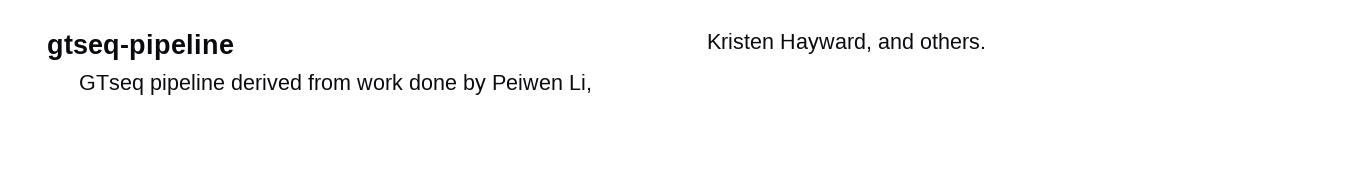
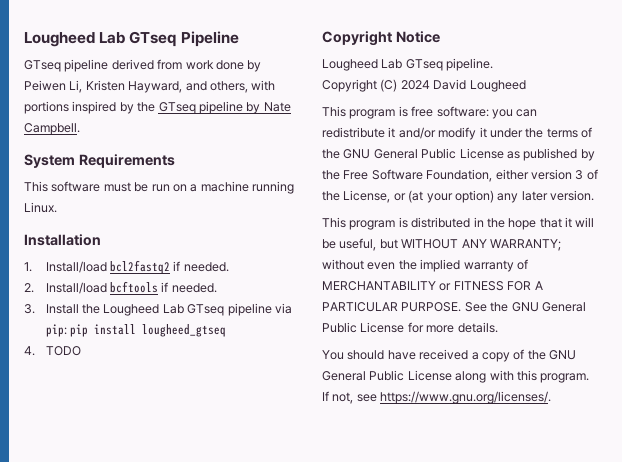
- gtseq-pipeline
+ Lougheed Lab GTseq Pipeline
- GTseq pipeline derived from work done by Peiwen Li, Kristen Hayward, and others.
+ GTseq pipeline derived from work done by Peiwen Li, Kristen Hayward, and others, with portions inspired by the GTseq pipeline by Nate Campbell.
+ System Requirements
+ This software must be run on a machine running Linux.
+ Installation
+ 1. Install/load bcl2fastq2 if needed.
+ 2. Install/load bcftools if needed.
+ 3. Install the Lougheed Lab GTseq pipeline via pip: pip install lougheed_gtseq
+ 4. TODO
+ Copyright Notice
+ Lougheed Lab GTseq pipeline.
+ Copyright (C) 2024 David Lougheed
+ This program is free software: you can redistribute it and/or modify it under the terms of the GNU General Public License as published by the Free Software Foundation, either version 3 of the License, or (at your option) any later version.
+ This program is distributed in the hope that it will be useful, but WITHOUT ANY WARRANTY; without even the implied warranty of MERCHANTABILITY or FITNESS FOR A PARTICULAR PURPOSE. See the GNU General Public License for more details.
+ You should have received a copy of the GNU General Public License along with this program. If not, see https://www.gnu.org/licenses/.

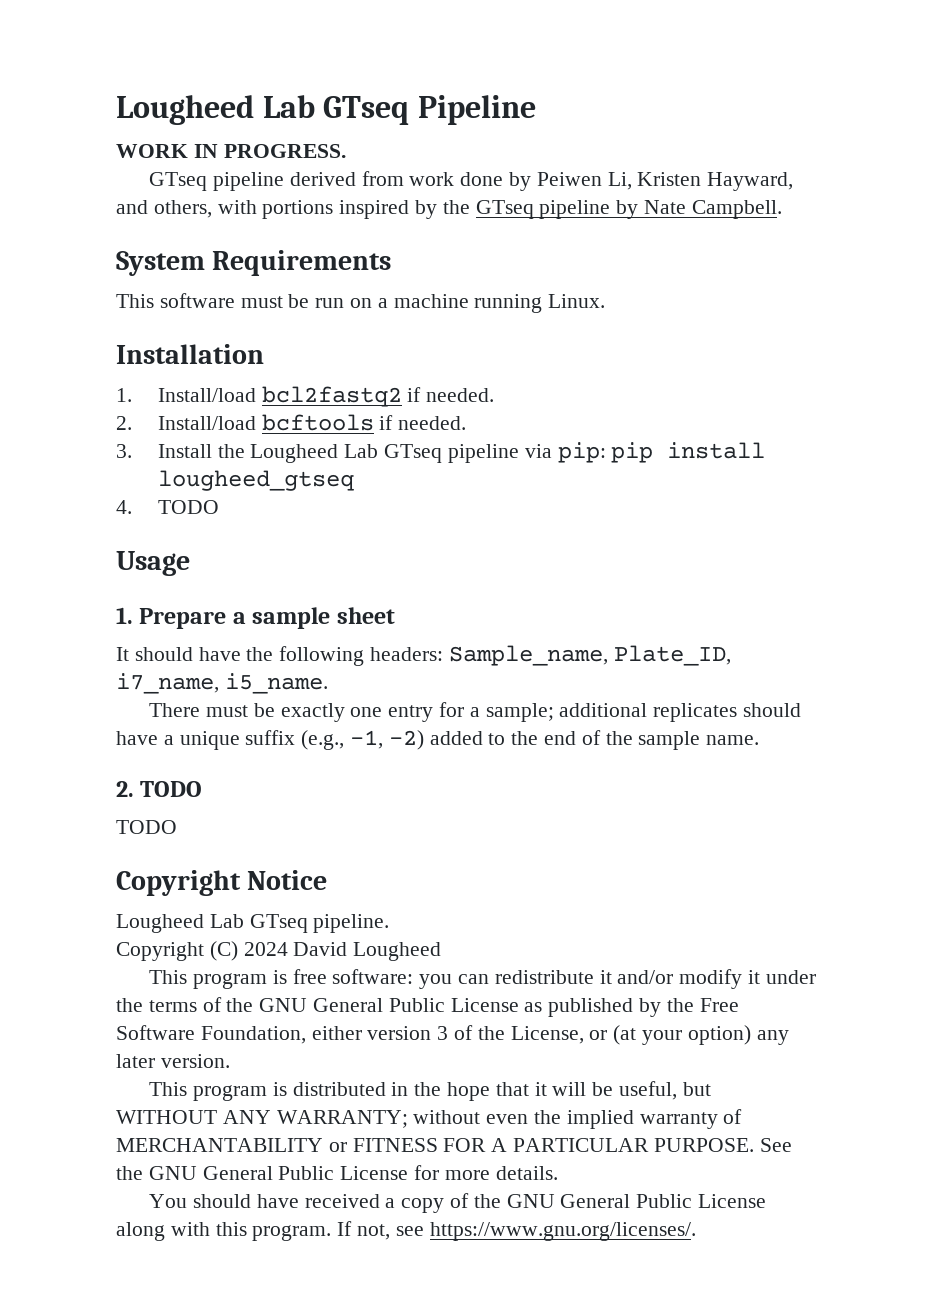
+ WORK IN PROGRESS.
+ Usage
+ 1. Prepare a sample sheet
+ It should have the following headers: Sample_name, Plate_ID, i7_name, i5_name.
+ There must be exactly one entry for a sample; additional replicates should have a unique suffix (e.g., -1, -2) added to the end of the sample name.
+ 2. TODO
+ TODO

